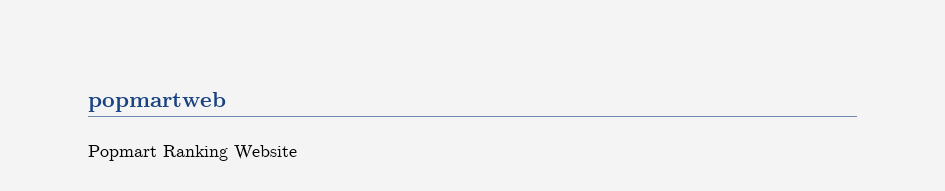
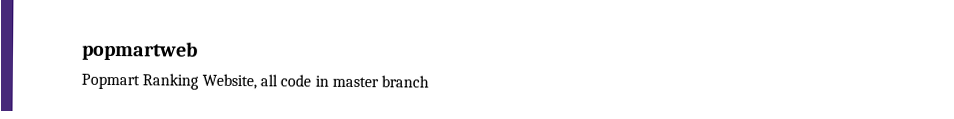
- Popmart Ranking Website
+ Popmart Ranking Website, all code in master branch

